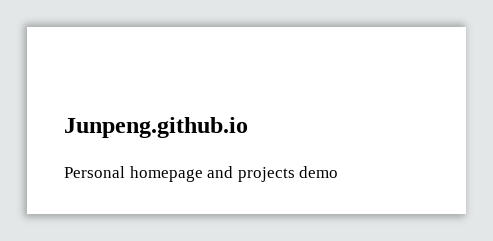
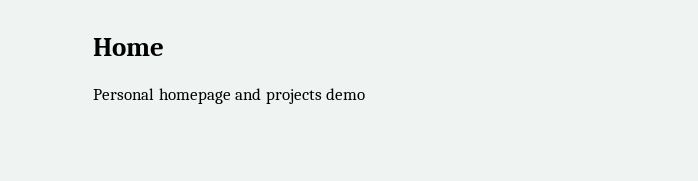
- Junpeng.github.io
+ Home

